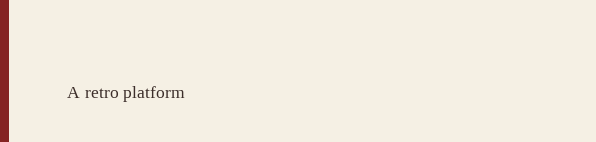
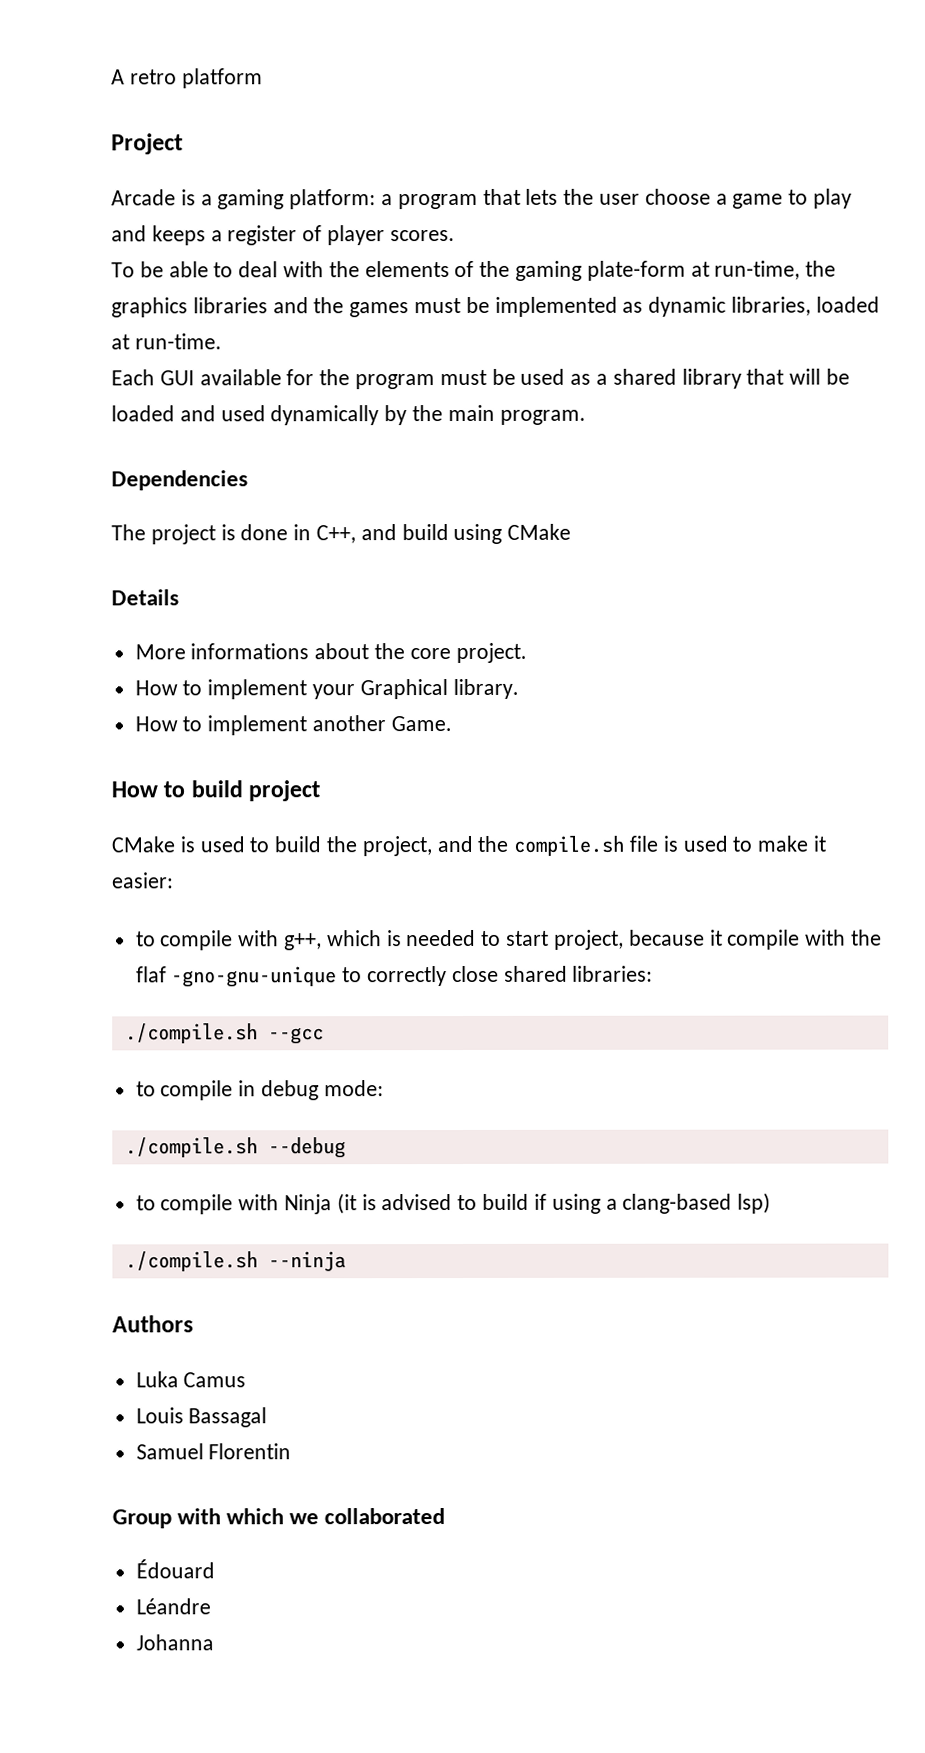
+ Project
+ Arcade is a gaming platform: a program that lets the user choose a game to play and keeps a register of player scores.
+ To be able to deal with the elements of the gaming plate-form at run-time, the graphics libraries and the games must be implemented as dynamic libraries, loaded at run-time.
+ Each GUI available for the program must be used as a shared library that will be loaded and used dynamically by the main program.
+ Dependencies
+ The project is done in C++, and build using CMake
+ Details
+ More informations about the core project.
+ How to implement your Graphical library.
+ How to implement another Game.
+ How to build project
+ CMake is used to build the project, and the compile.sh file is used to make it easier:
+ to compile with g++, which is needed to start project, because it compile with the flaf -gno-gnu-unique to correctly close shared libraries:
+ ./compile.sh --gcc
+ to compile in debug mode:
+ ./compile.sh --debug
+ to compile with Ninja (it is advised to build if using a clang-based lsp)
+ ./compile.sh --ninja
+ Authors
+ Luka Camus
+ Louis Bassagal
+ Samuel Florentin
+ Group with which we collaborated
+ Édouard
+ Léandre
+ Johanna

